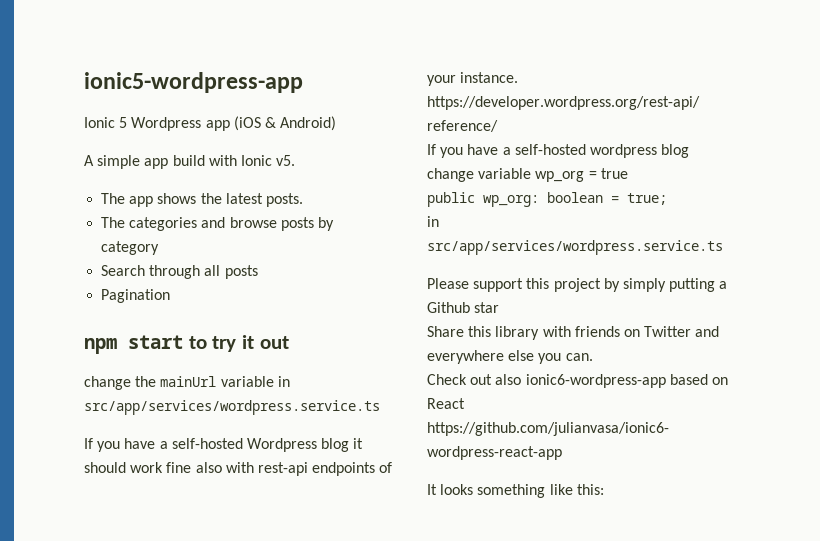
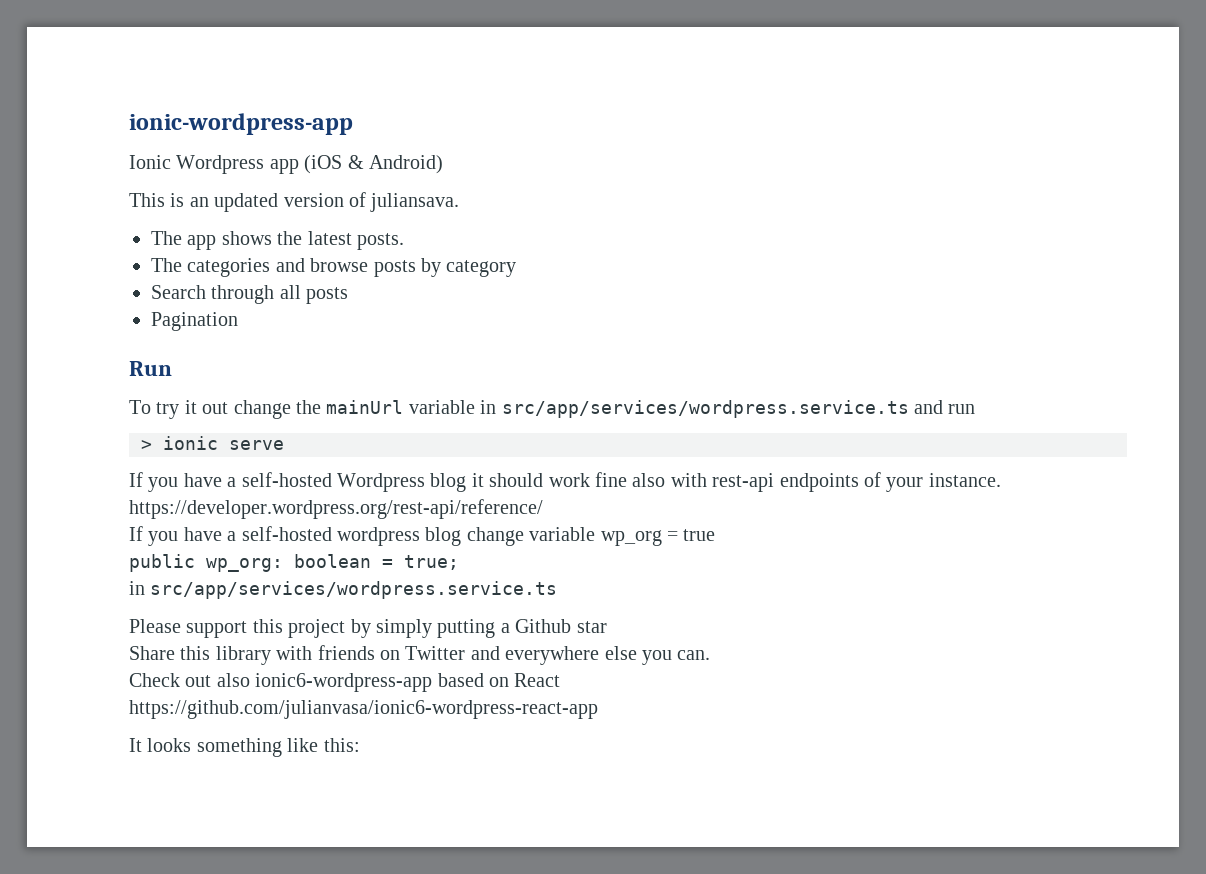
- ionic5-wordpress-app
- Ionic 5 Wordpress app (iOS & Android)
+ ionic-wordpress-app
+ Ionic Wordpress app (iOS & Android)
- A simple app build with Ionic v5.
+ This is an updated version of juliansava.
- npm start to try it out
- change the mainUrl variable in src/app/services/wordpress.service.ts
+ Run
+ To try it out change the mainUrl variable in src/app/services/wordpress.service.ts and run
+ > ionic serve

